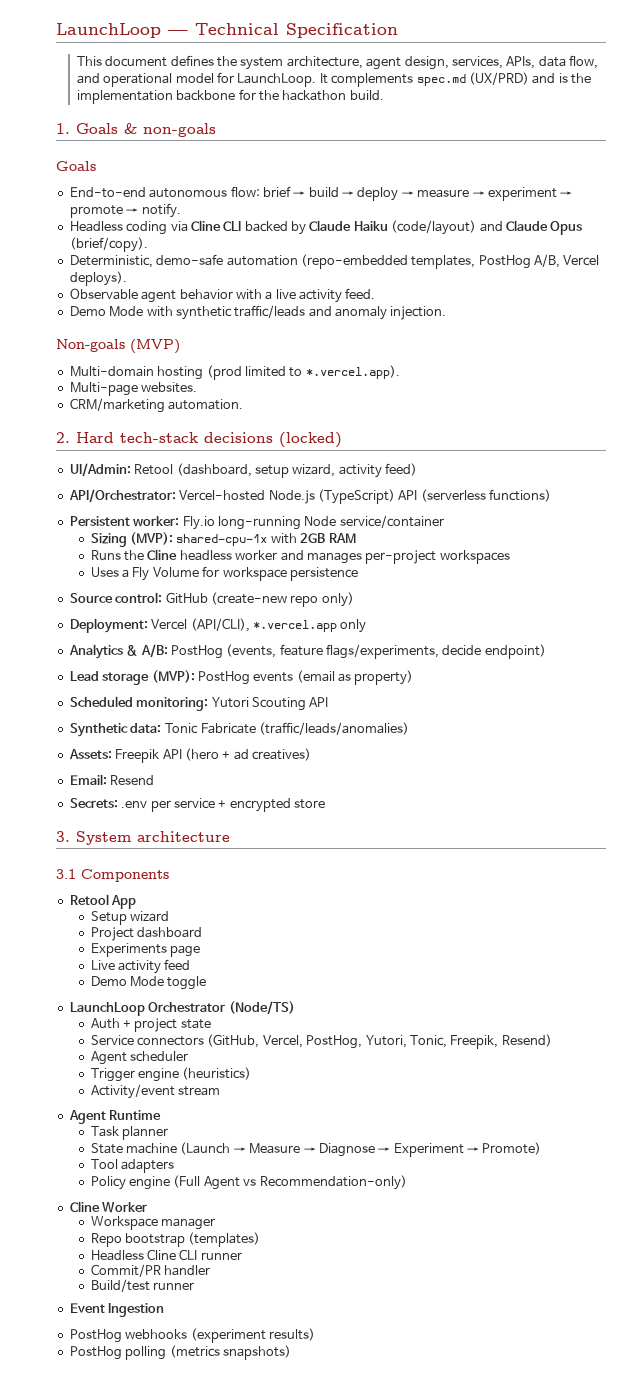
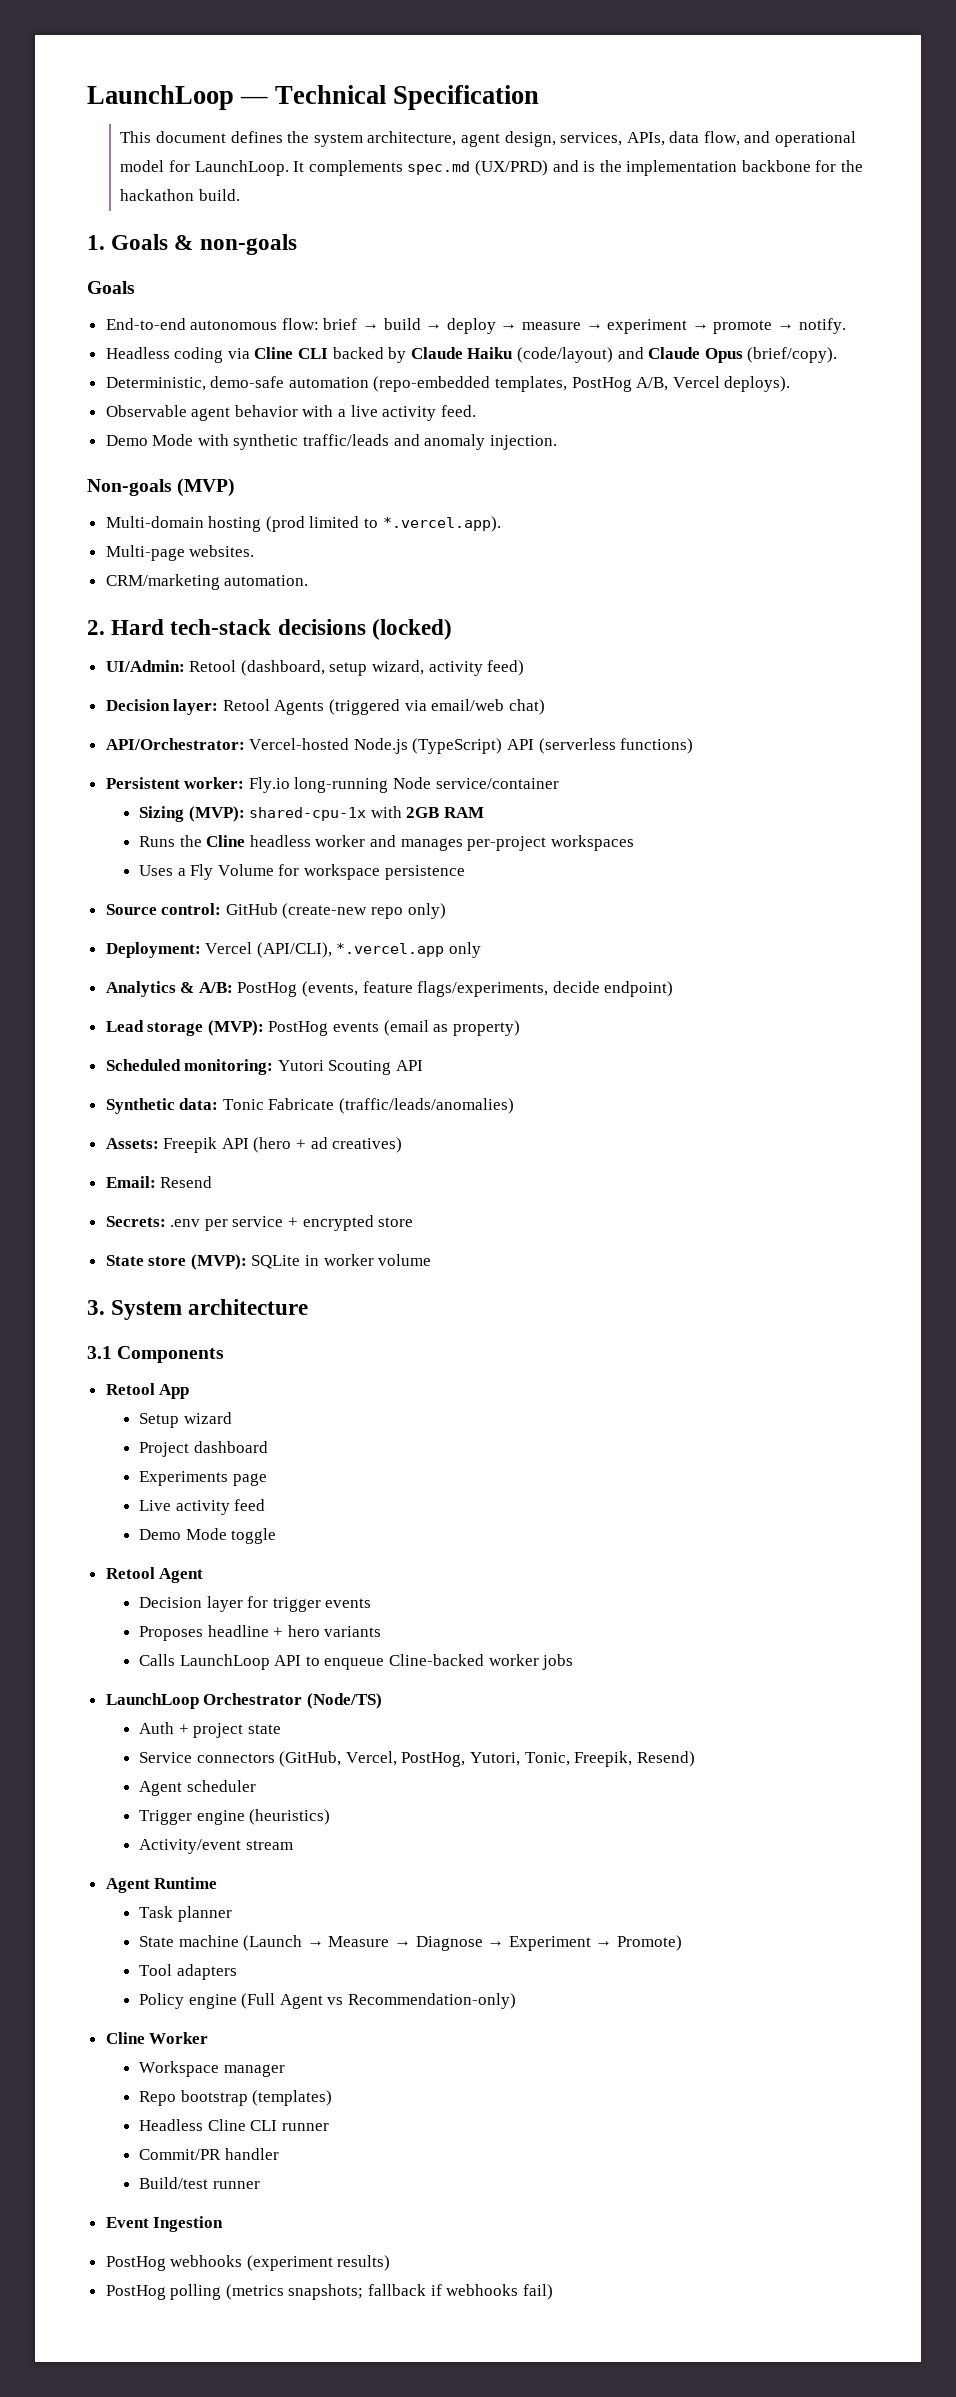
+ Decision layer: Retool Agents (triggered via email/web chat)
+ State store (MVP): SQLite in worker volume
+ Retool Agent
+ Decision layer for trigger events
+ Proposes headline + hero variants
+ Calls LaunchLoop API to enqueue Cline-backed worker jobs
- PostHog polling (metrics snapshots)
+ PostHog polling (metrics snapshots; fallback if webhooks fail)

